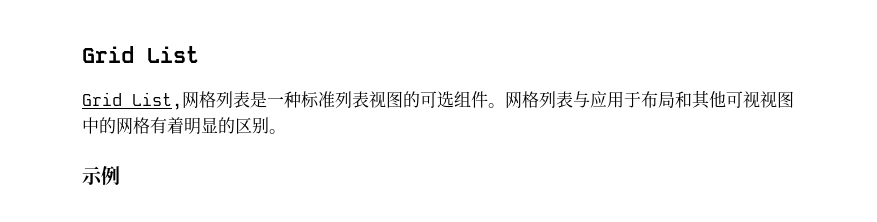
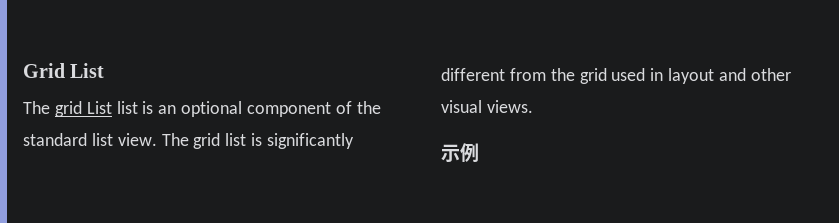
- Grid List,网格列表是一种标准列表视图的可选组件。网格列表与应用于布局和其他可视视图中的网格有着明显的区别。
+ The grid List list is an optional component of the standard list view. The grid list is significantly different from the grid used in layout and other visual views.

